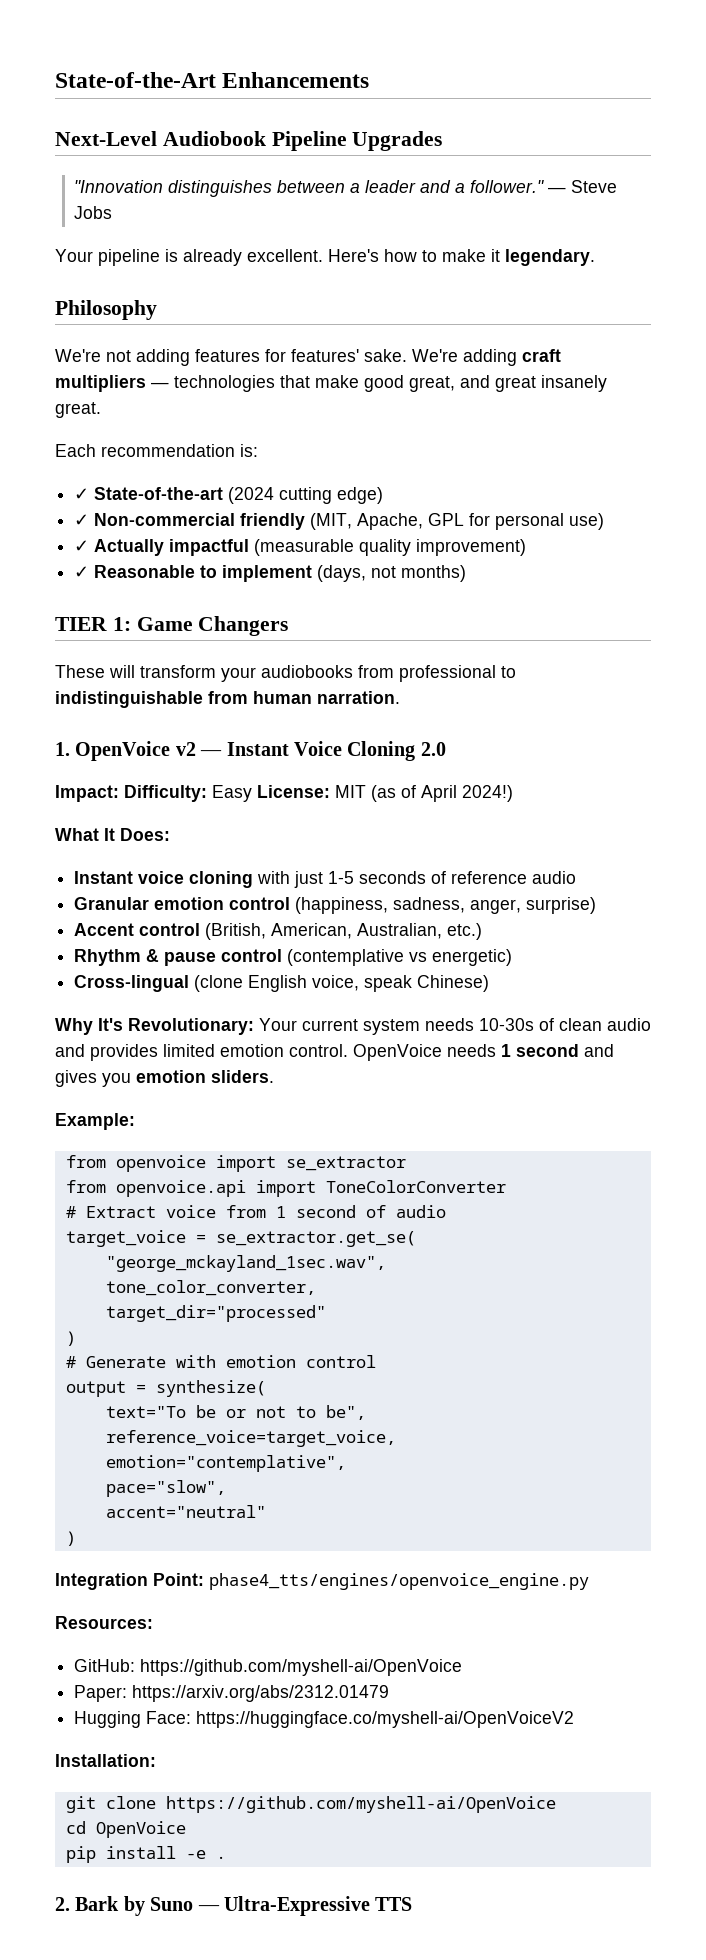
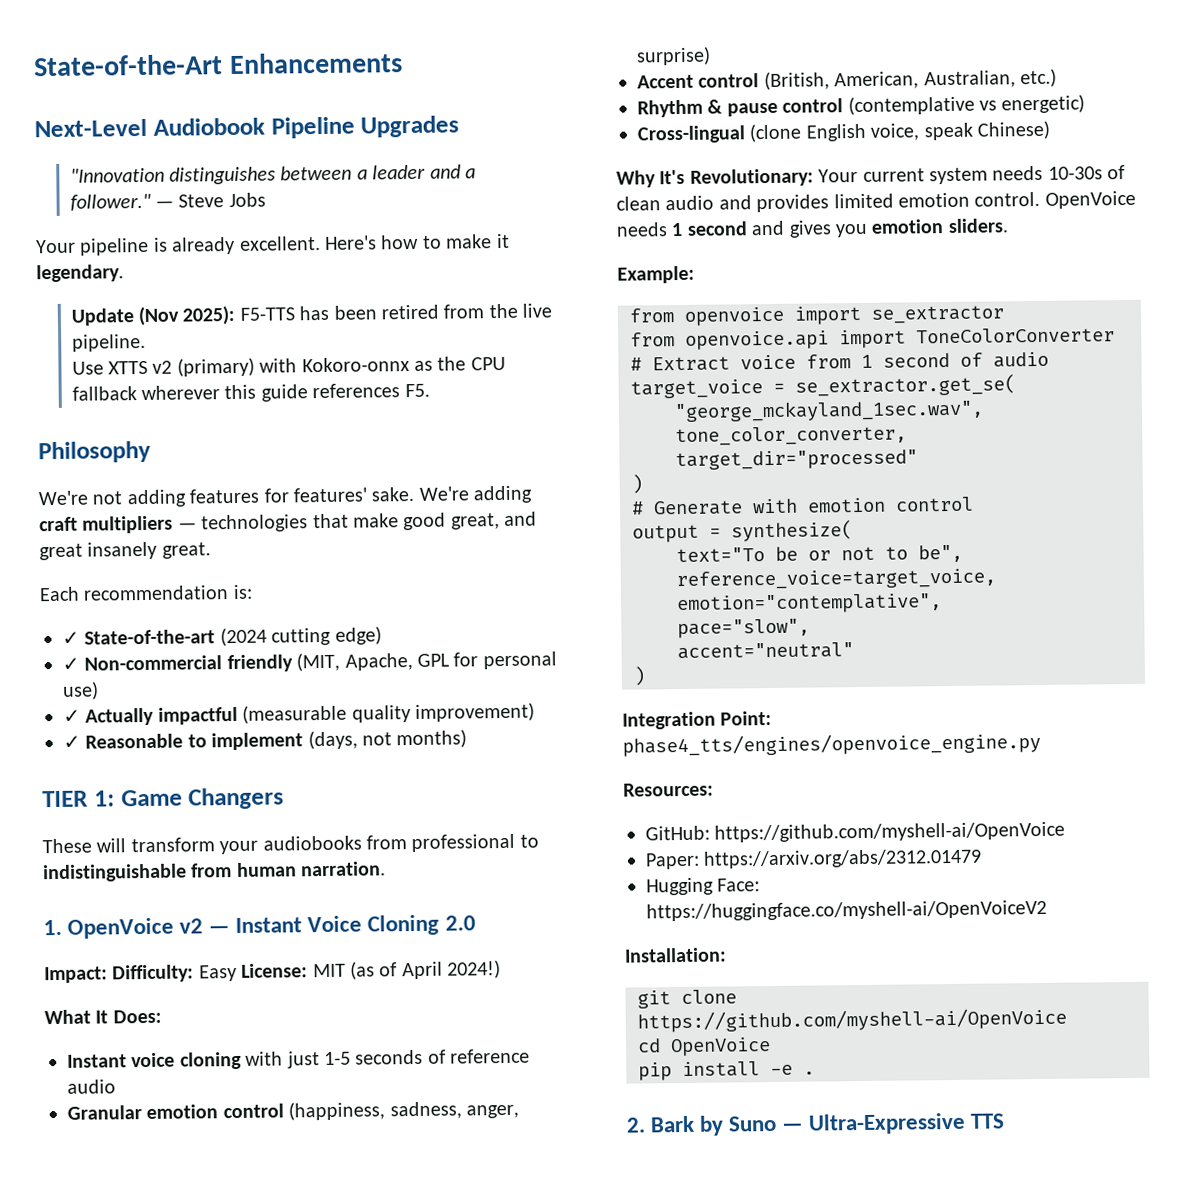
+ Update (Nov 2025): F5-TTS has been retired from the live pipeline.
+ Use XTTS v2 (primary) with Kokoro-onnx as the CPU fallback wherever this guide references F5.

